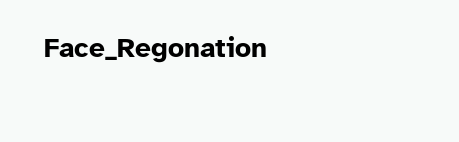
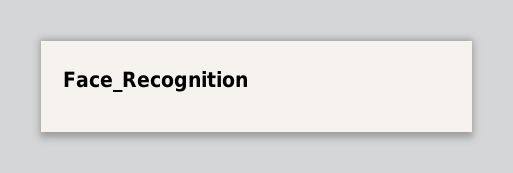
- Face_Regonation
+ Face_Recognition

